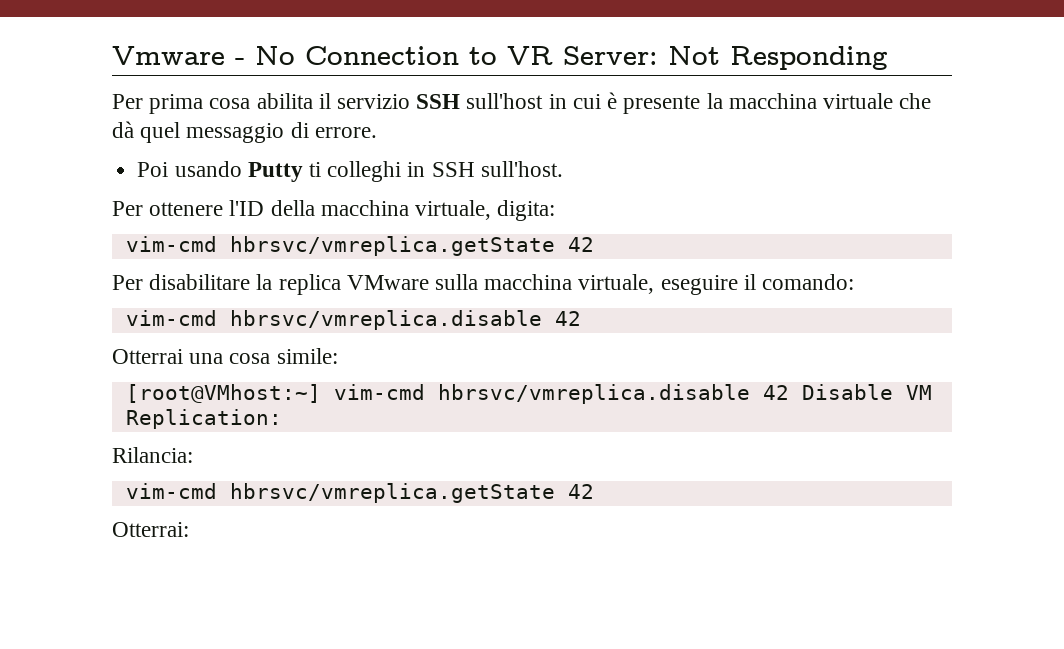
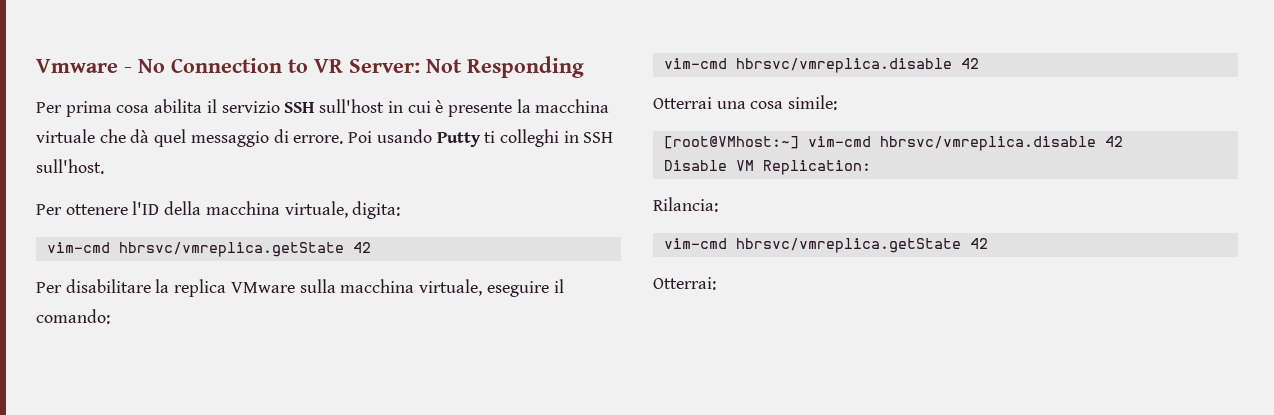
- Per prima cosa abilita il servizio SSH sull'host in cui è presente la macchina virtuale che dà quel messaggio di errore.
- Poi usando Putty ti colleghi in SSH sull'host.
+ Per prima cosa abilita il servizio SSH sull'host in cui è presente la macchina virtuale che dà quel messaggio di errore. Poi usando Putty ti colleghi in SSH sull'host.
- [root@VMhost:~] vim-cmd hbrsvc/vmreplica.disable 42 Disable VM Replication:
+ [root@VMhost:~] vim-cmd hbrsvc/vmreplica.disable 42
+ Disable VM Replication:

